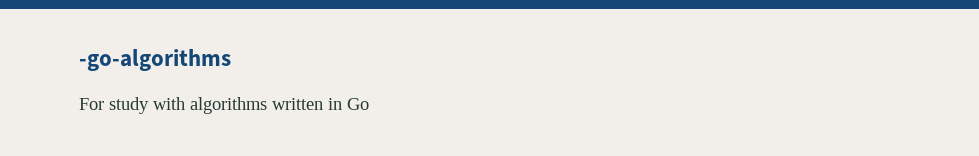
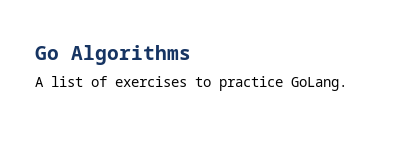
- -go-algorithms
- For study with algorithms written in Go
+ Go Algorithms
+ A list of exercises to practice GoLang.

